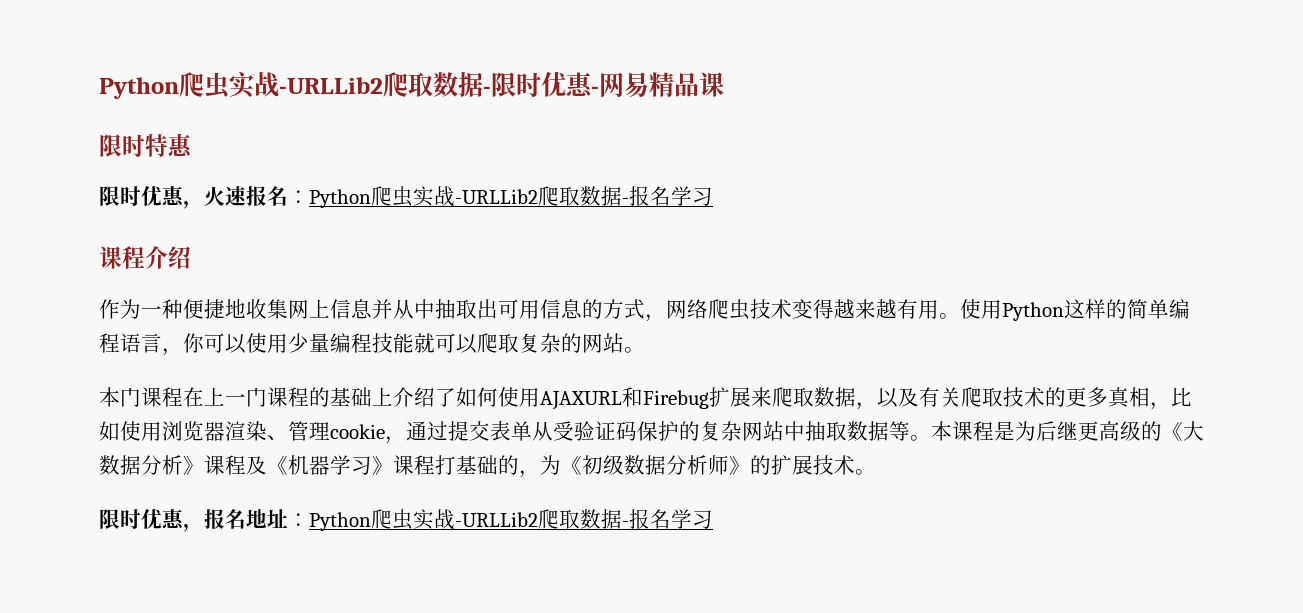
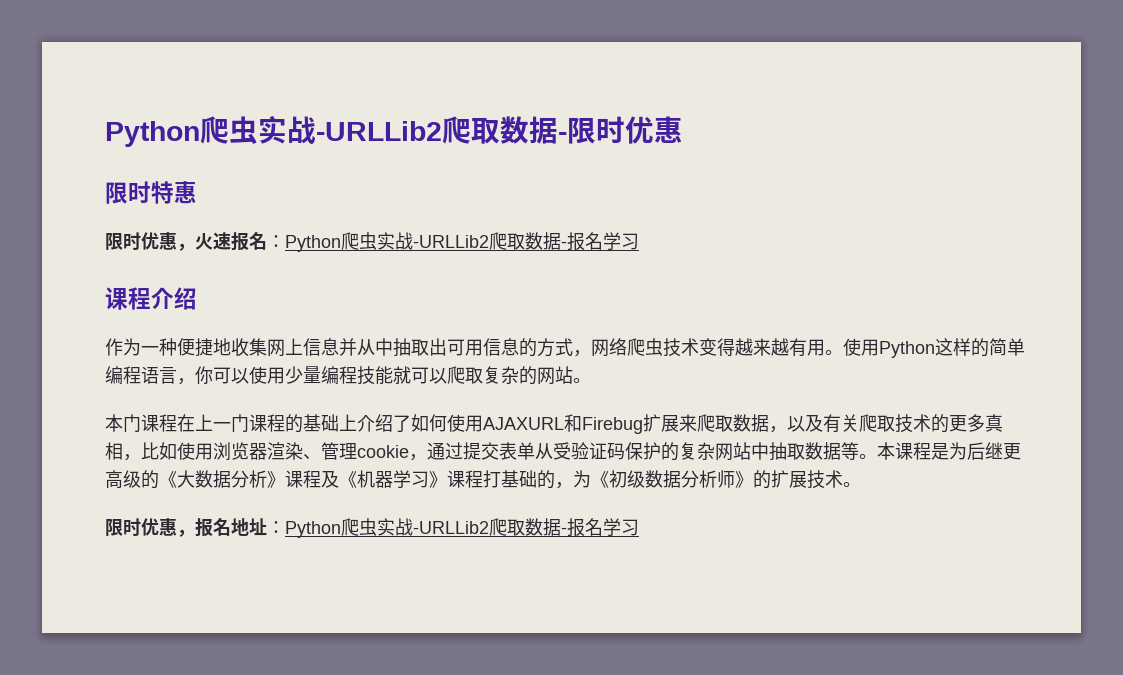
- Python爬虫实战-URLLib2爬取数据-限时优惠-网易精品课
+ Python爬虫实战-URLLib2爬取数据-限时优惠

